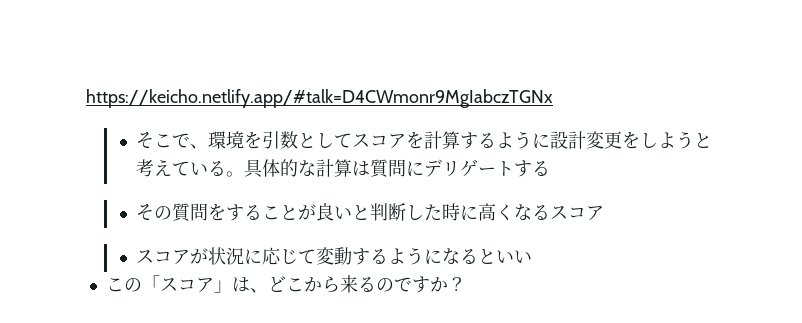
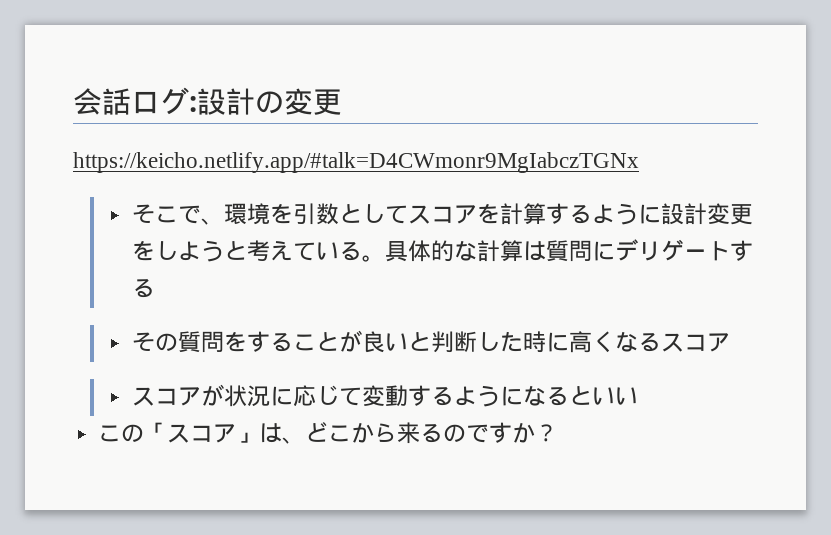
+ 会話ログ:設計の変更

